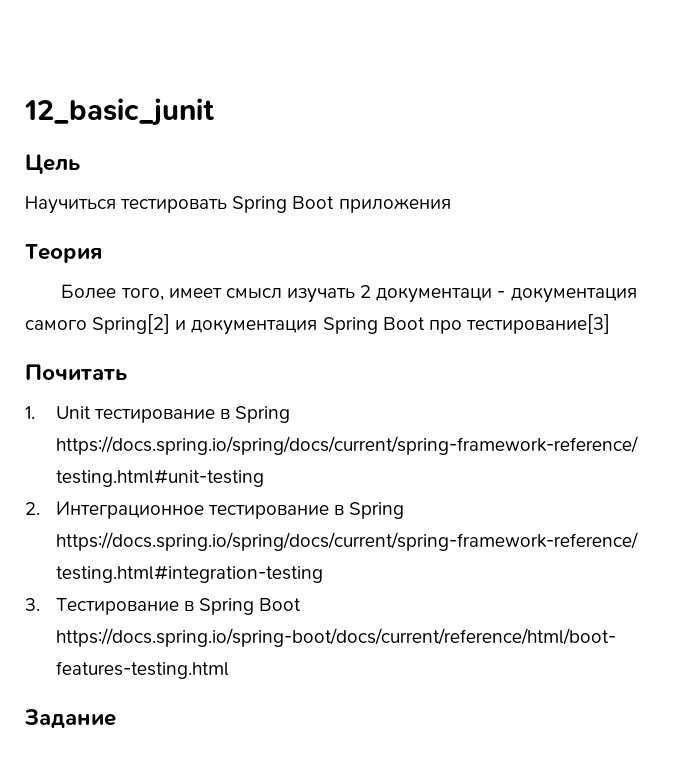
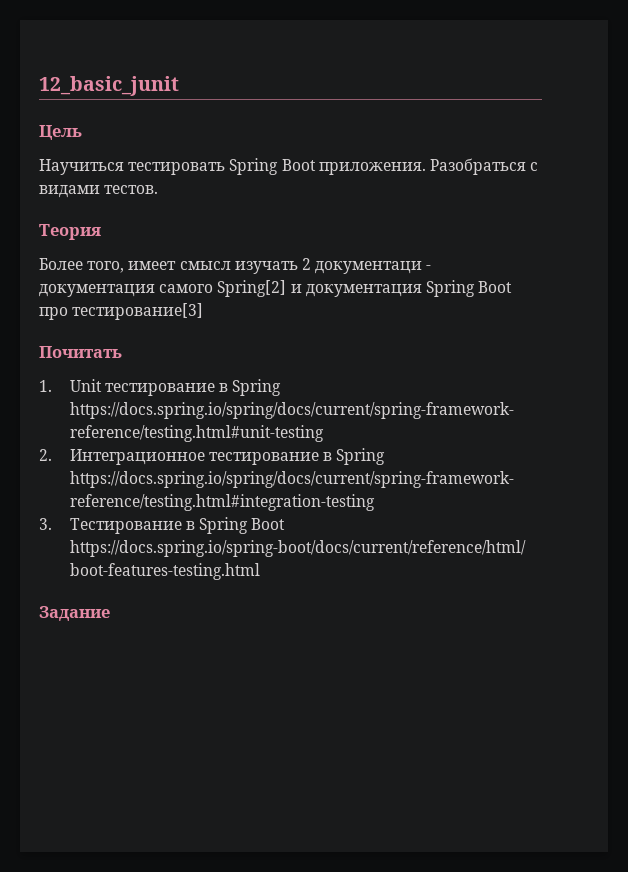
- Научиться тестировать Spring Boot приложения
+ Научиться тестировать Spring Boot приложения. Разобраться с видами тестов.

